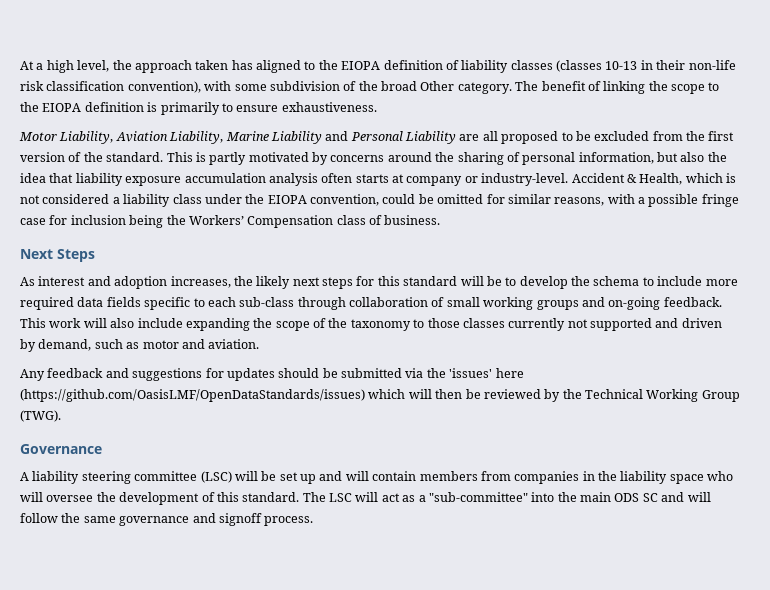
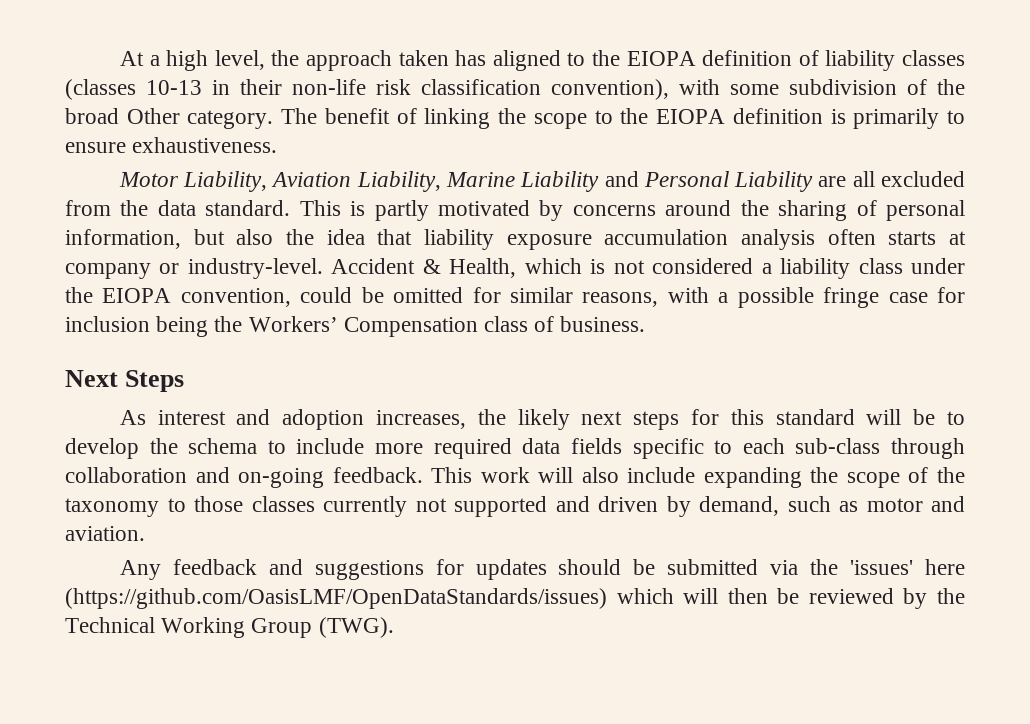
- Motor Liability, Aviation Liability, Marine Liability and Personal Liability are all proposed to be excluded from the first version of the standard.
+ Motor Liability, Aviation Liability, Marine Liability and Personal Liability are all excluded from the data standard.
- As interest and adoption increases, the likely next steps for this standard will be to develop the schema to include more required data fields specific to each sub-class through collaboration of small working groups and on-going feedback.
+ As interest and adoption increases, the likely next steps for this standard will be to develop the schema to include more required data fields specific to each sub-class through collaboration and on-going feedback.
- Governance
- A liability steering committee (LSC) will be set up and will contain members from companies in the liability space who will oversee the development of this standard. The LSC will act as a "sub-committee" into the main ODS SC and will follow the same governance and signoff process.

